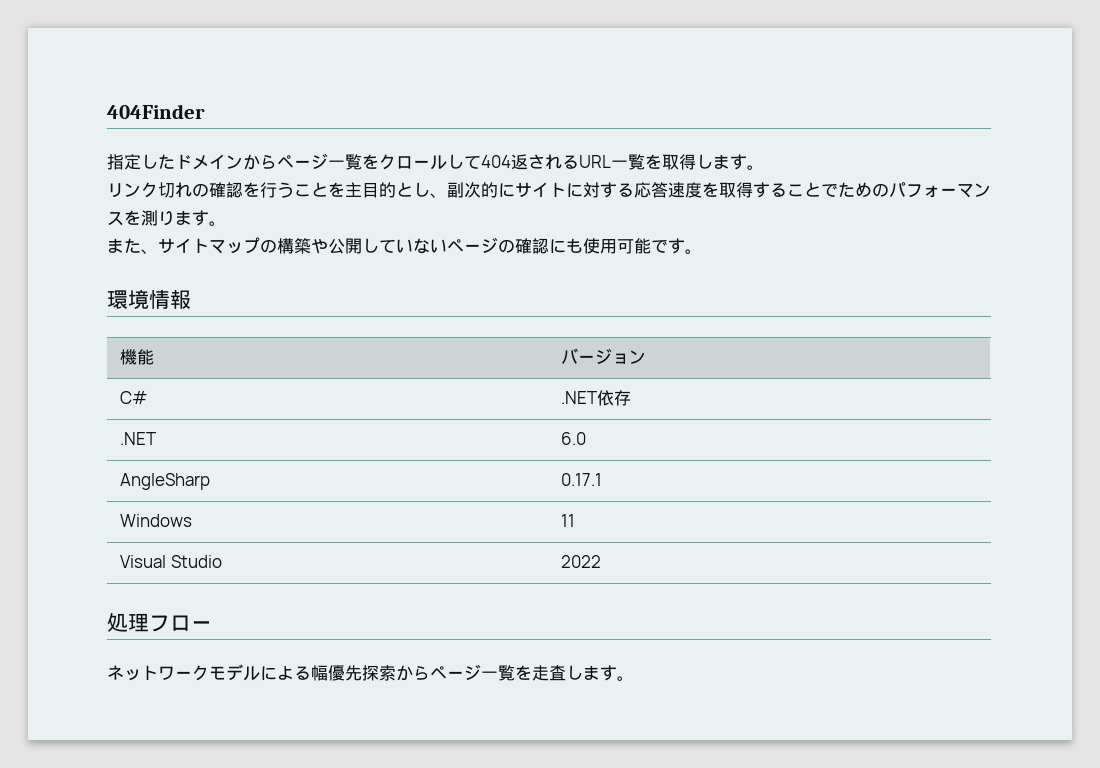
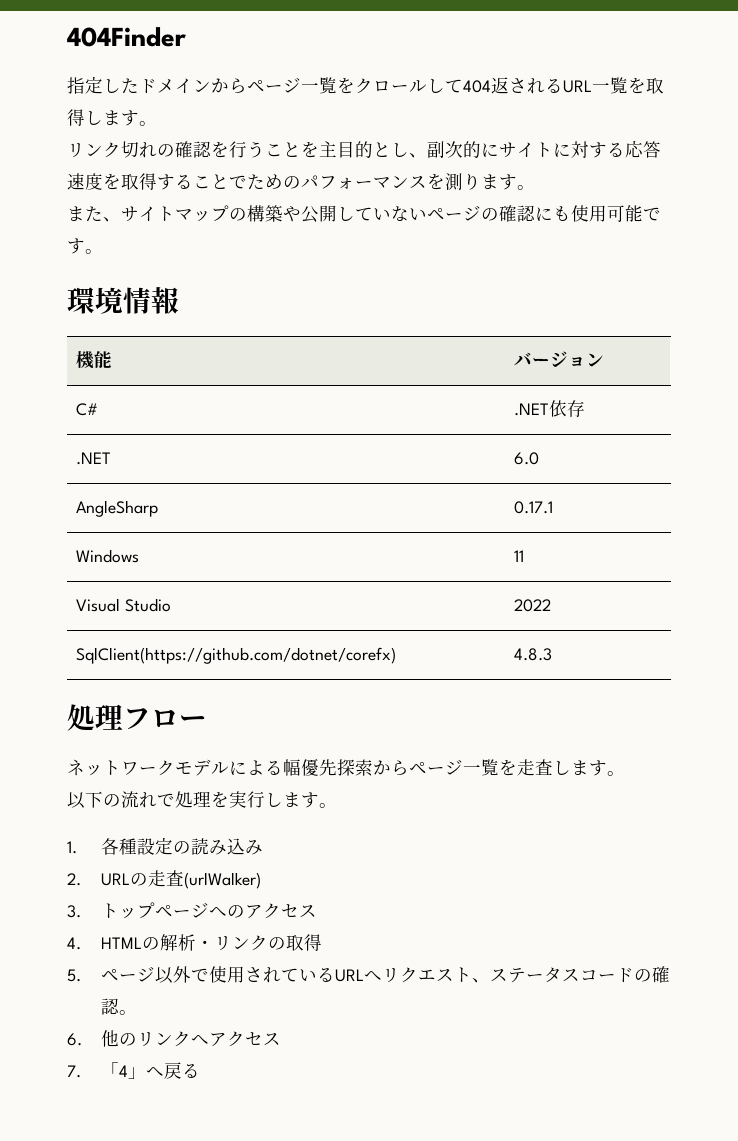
+ SqlClient(https://github.com/dotnet/corefx) | 4.8.3
+ 以下の流れで処理を実行します。
+ 1.各種設定の読み込み
+ 2. URLの走査(urlWalker)
+ 3.トップページへのアクセス
+ 4. HTMLの解析・リンクの取得
+ 5.ページ以外で使用されているURLへリクエスト、ステータスコードの確認。
+ 6.他のリンクへアクセス
+ 7.「4」へ戻る

